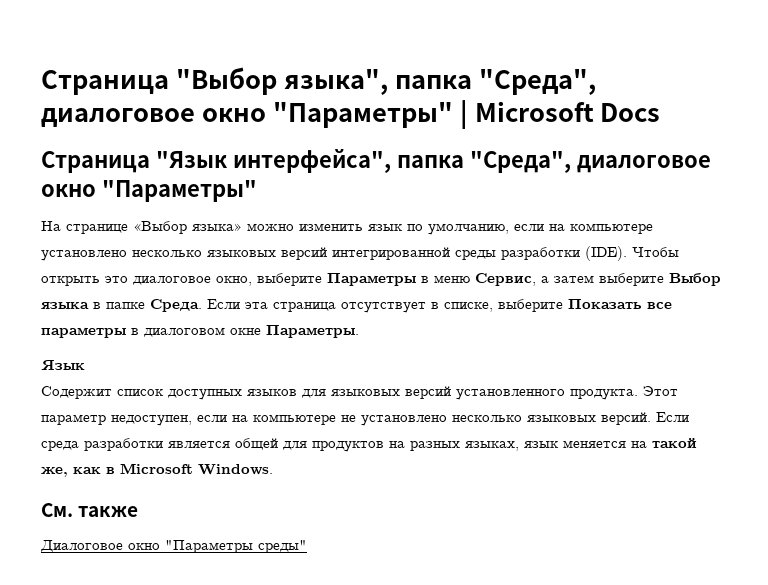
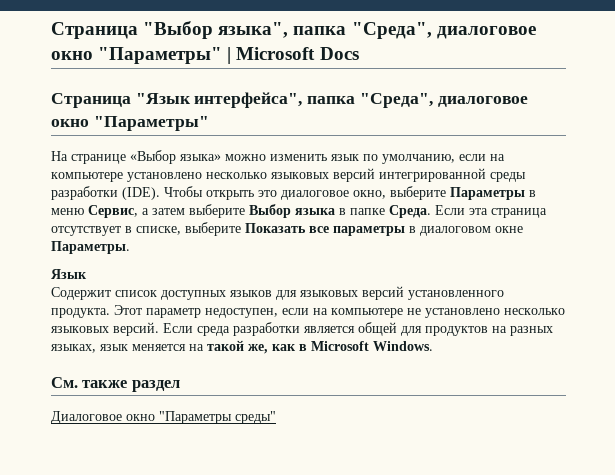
- См. также
+ См. также раздел

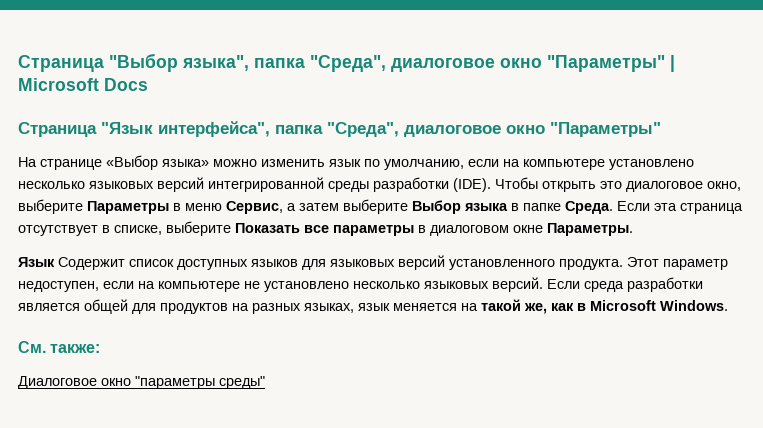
- Язык
- Содержит список доступных языков для языковых версий установленного продукта.
+ Язык Содержит список доступных языков для языковых версий установленного продукта.
- См. также раздел
+ См. также:
- Диалоговое окно "Параметры среды"
+ Диалоговое окно "параметры среды"

